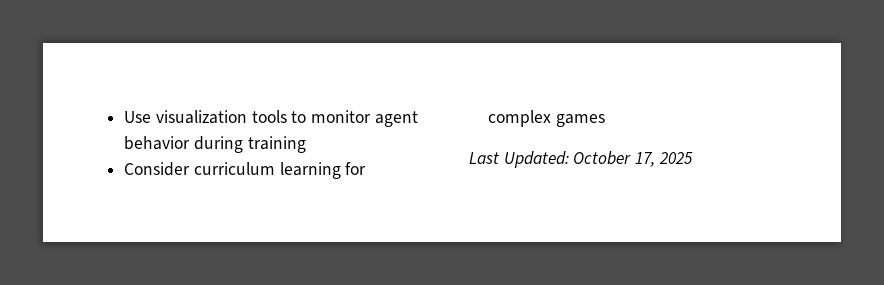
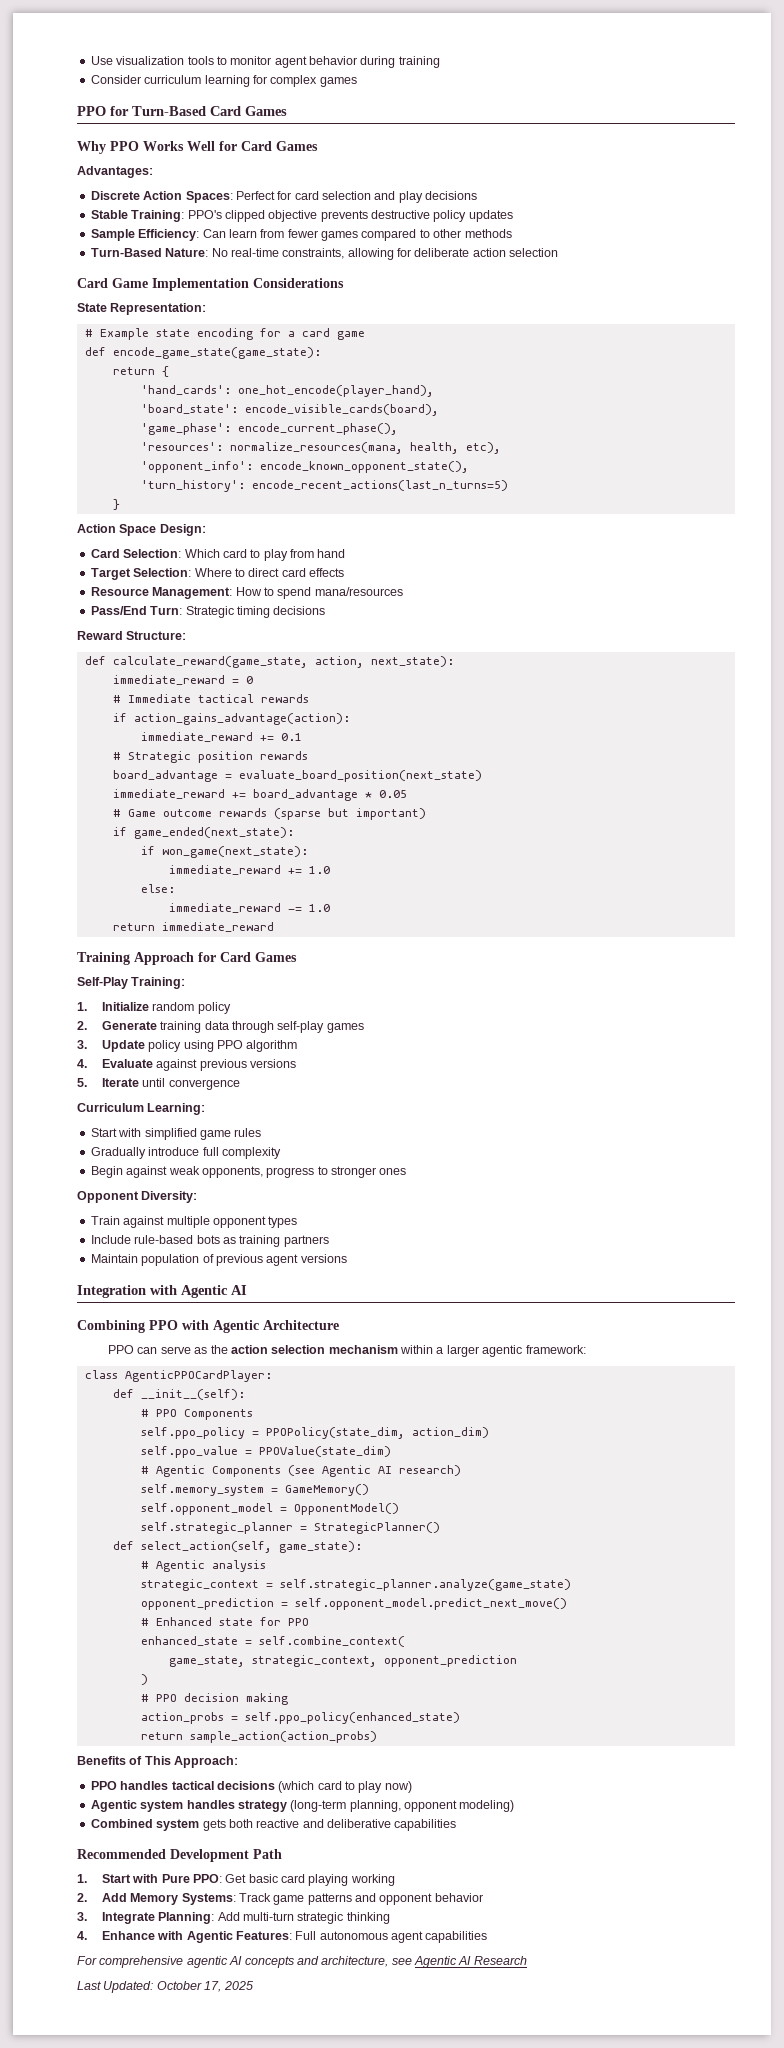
+ PPO for Turn-Based Card Games
+ Why PPO Works Well for Card Games
+ Advantages:
+ Discrete Action Spaces: Perfect for card selection and play decisions
+ Stable Training: PPO's clipped objective prevents destructive policy updates
+ Sample Efficiency: Can learn from fewer games compared to other methods
+ Turn-Based Nature: No real-time constraints, allowing for deliberate action selection
+ Card Game Implementation Considerations
+ State Representation:
+ # Example state encoding for a card game
+ def encode_game_state(game_state):
+ return {
+ 'hand_cards': one_hot_encode(player_hand),
+ 'board_state': encode_visible_cards(board),
+ 'game_phase': encode_current_phase(),
+ 'resources': normalize_resources(mana, health, etc),
+ 'opponent_info': encode_known_opponent_state(),
+ 'turn_history': encode_recent_actions(last_n_turns=5)
+ }
+ Action Space Design:
+ Card Selection: Which card to play from hand
+ Target Selection: Where to direct card effects
+ Resource Management: How to spend mana/resources
+ Pass/End Turn: Strategic timing decisions
+ Reward Structure:
+ def calculate_reward(game_state, action, next_state):
+ immediate_reward = 0
+ # Immediate tactical rewards
+ if action_gains_advantage(action):
+ immediate_reward += 0.1
+ # Strategic position rewards
+ board_advantage = evaluate_board_position(next_state)
+ immediate_reward += board_advantage * 0.05
+ # Game outcome rewards (sparse but important)
+ if game_ended(next_state):
+ if won_game(next_state):
+ immediate_reward += 1.0
+ else:
+ immediate_reward -= 1.0
+ return immediate_reward
+ Training Approach for Card Games
+ Self-Play Training:
+ 1. Initialize random policy
+ 2. Generate training data through self-play games
+ 3. Update policy using PPO algorithm
+ 4. Evaluate against previous versions
+ 5. Iterate until convergence
+ Curriculum Learning:
+ Start with simplified game rules
+ Gradually introduce full complexity
+ Begin against weak opponents, progress to stronger ones
+ Opponent Diversity:
+ Train against multiple opponent types
+ Include rule-based bots as training partners
+ Maintain population of previous agent versions
+ Integration with Agentic AI
+ Combining PPO with Agentic Architecture
+ PPO can serve as the action selection mechanism within a larger agentic framework:
+ class AgenticPPOCardPlayer:
+ def __init__(self):
+ # PPO Components
+ self.ppo_policy = PPOPolicy(state_dim, action_dim)
+ self.ppo_value = PPOValue(state_dim)
+ # Agentic Components (see Agentic AI research)
+ self.memory_system = GameMemory()
+ self.opponent_model = OpponentModel()
+ self.strategic_planner = StrategicPlanner()
+ def select_action(self, game_state):
+ # Agentic analysis
+ strategic_context = self.strategic_planner.analyze(game_state)
+ opponent_prediction = self.opponent_model.predict_next_move()
+ # Enhanced state for PPO
+ enhanced_state = self.combine_context(
+ game_state, strategic_context, opponent_prediction
+ )
+ # PPO decision making
+ action_probs = self.ppo_policy(enhanced_state)
+ return sample_action(action_probs)
+ Benefits of This Approach:
+ PPO handles tactical decisions (which card to play now)
+ Agentic system handles strategy (long-term planning, opponent modeling)
+ Combined system gets both reactive and deliberative capabilities
+ Recommended Development Path
+ 1. Start with Pure PPO: Get basic card playing working
+ 2. Add Memory Systems: Track game patterns and opponent behavior
+ 3. Integrate Planning: Add multi-turn strategic thinking
+ 4. Enhance with Agentic Features: Full autonomous agent capabilities
+ For comprehensive agentic AI concepts and architecture, see Agentic AI Research

